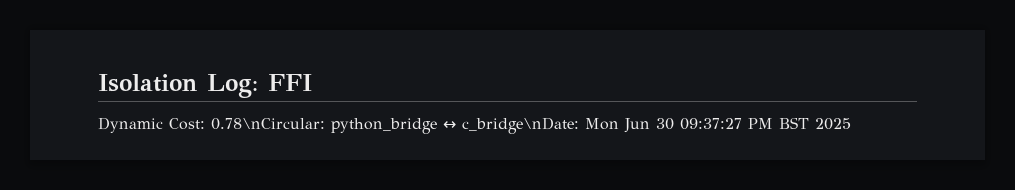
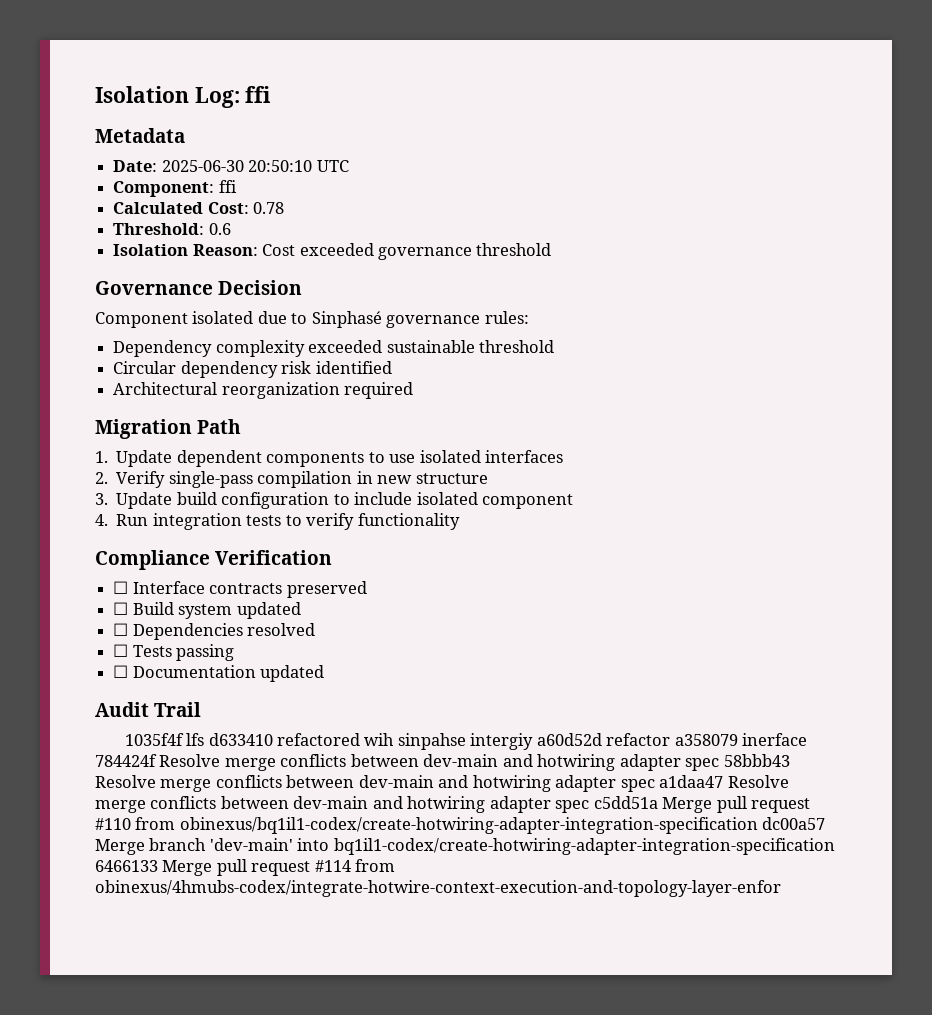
- Isolation Log: FFI
- Dynamic Cost: 0.78\nCircular: python_bridge ↔ c_bridge\nDate: Mon Jun 30 09:37:27 PM BST 2025
+ Isolation Log: ffi
+ Metadata
+ Date: 2025-06-30 20:50:10 UTC
+ Component: ffi
+ Calculated Cost: 0.78
+ Threshold: 0.6
+ Isolation Reason: Cost exceeded governance threshold
+ Governance Decision
+ Component isolated due to Sinphasé governance rules:
+ Dependency complexity exceeded sustainable threshold
+ Circular dependency risk identified
+ Architectural reorganization required
+ Migration Path
+ 1. Update dependent components to use isolated interfaces
+ 2. Verify single-pass compilation in new structure
+ 3. Update build configuration to include isolated component
+ 4. Run integration tests to verify functionality
+ Compliance Verification
+ ☐ Interface contracts preserved
+ ☐ Build system updated
+ ☐ Dependencies resolved
+ ☐ Tests passing
+ ☐ Documentation updated
+ Audit Trail
+ 1035f4f lfs d633410 refactored wih sinpahse intergiy a60d52d refactor a358079 inerface 784424f Resolve merge conflicts between dev-main and hotwiring adapter spec 58bbb43 Resolve merge conflicts between dev-main and hotwiring adapter spec a1daa47 Resolve merge conflicts between dev-main and hotwiring adapter spec c5dd51a Merge pull request #110 from obinexus/bq1il1-codex/create-hotwiring-adapter-integration-specification dc00a57 Merge branch 'dev-main' into bq1il1-codex/create-hotwiring-adapter-integration-specification 6466133 Merge pull request #114 from obinexus/4hmubs-codex/integrate-hotwire-context-execution-and-topology-layer-enfor

